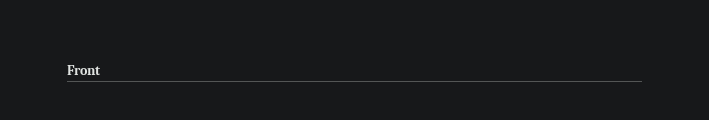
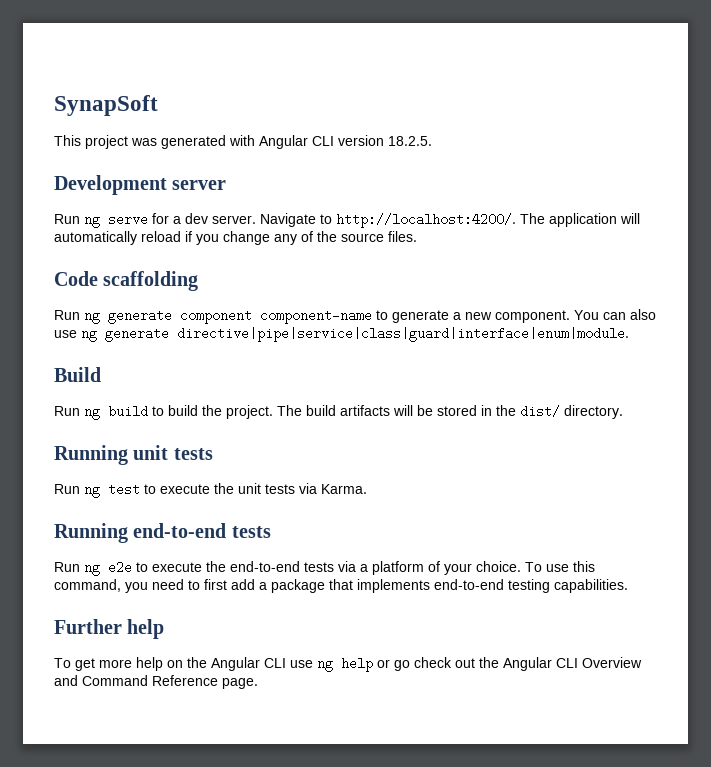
- Front
+ SynapSoft
+ This project was generated with Angular CLI version 18.2.5.
+ Development server
+ Run ng serve for a dev server. Navigate to http://localhost:4200/. The application will automatically reload if you change any of the source files.
+ Code scaffolding
+ Run ng generate component component-name to generate a new component. You can also use ng generate directive|pipe|service|class|guard|interface|enum|module.
+ Build
+ Run ng build to build the project. The build artifacts will be stored in the dist/ directory.
+ Running unit tests
+ Run ng test to execute the unit tests via Karma.
+ Running end-to-end tests
+ Run ng e2e to execute the end-to-end tests via a platform of your choice. To use this command, you need to first add a package that implements end-to-end testing capabilities.
+ Further help
+ To get more help on the Angular CLI use ng help or go check out the Angular CLI Overview and Command Reference page.

